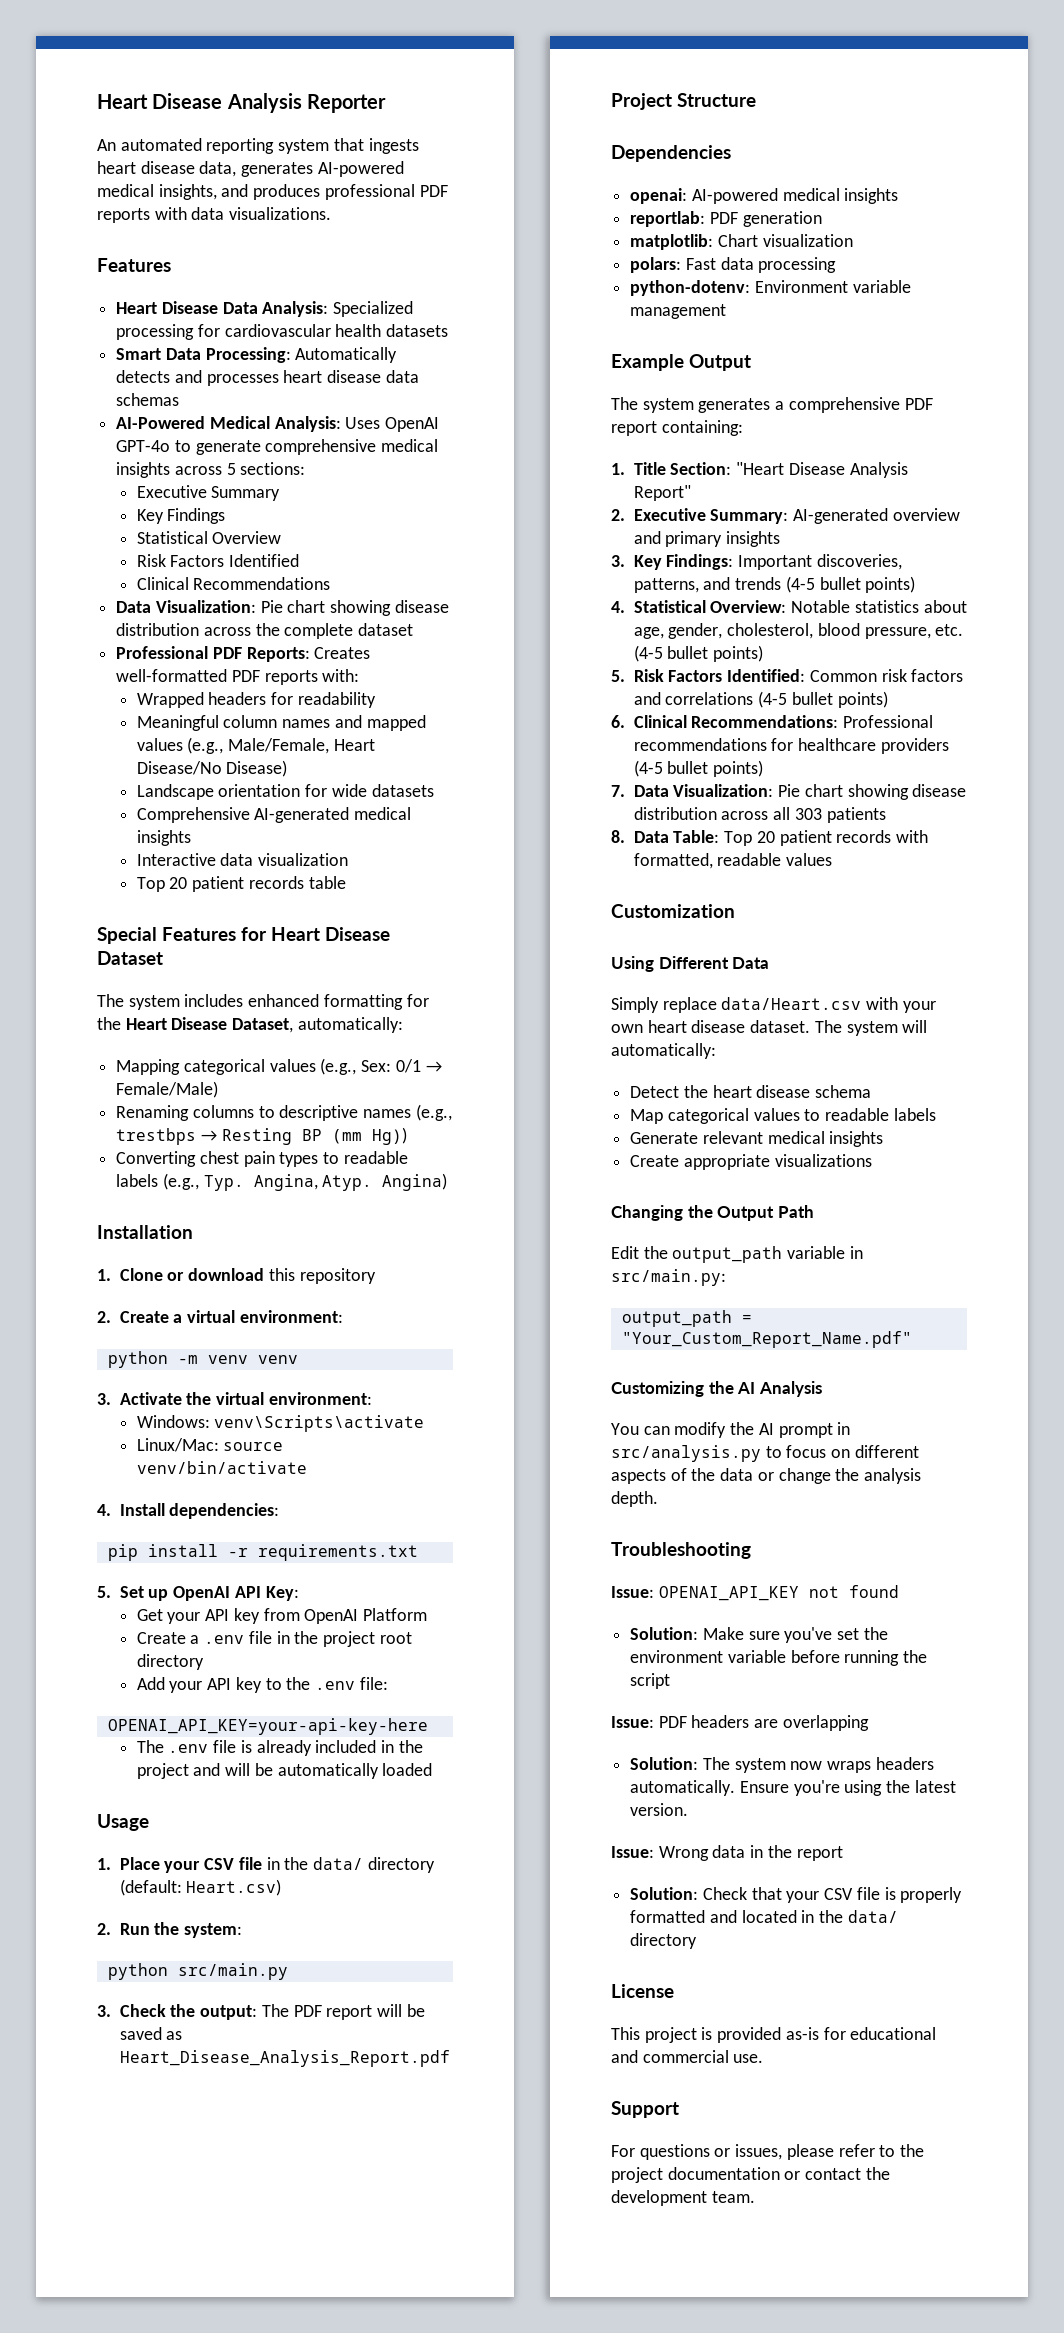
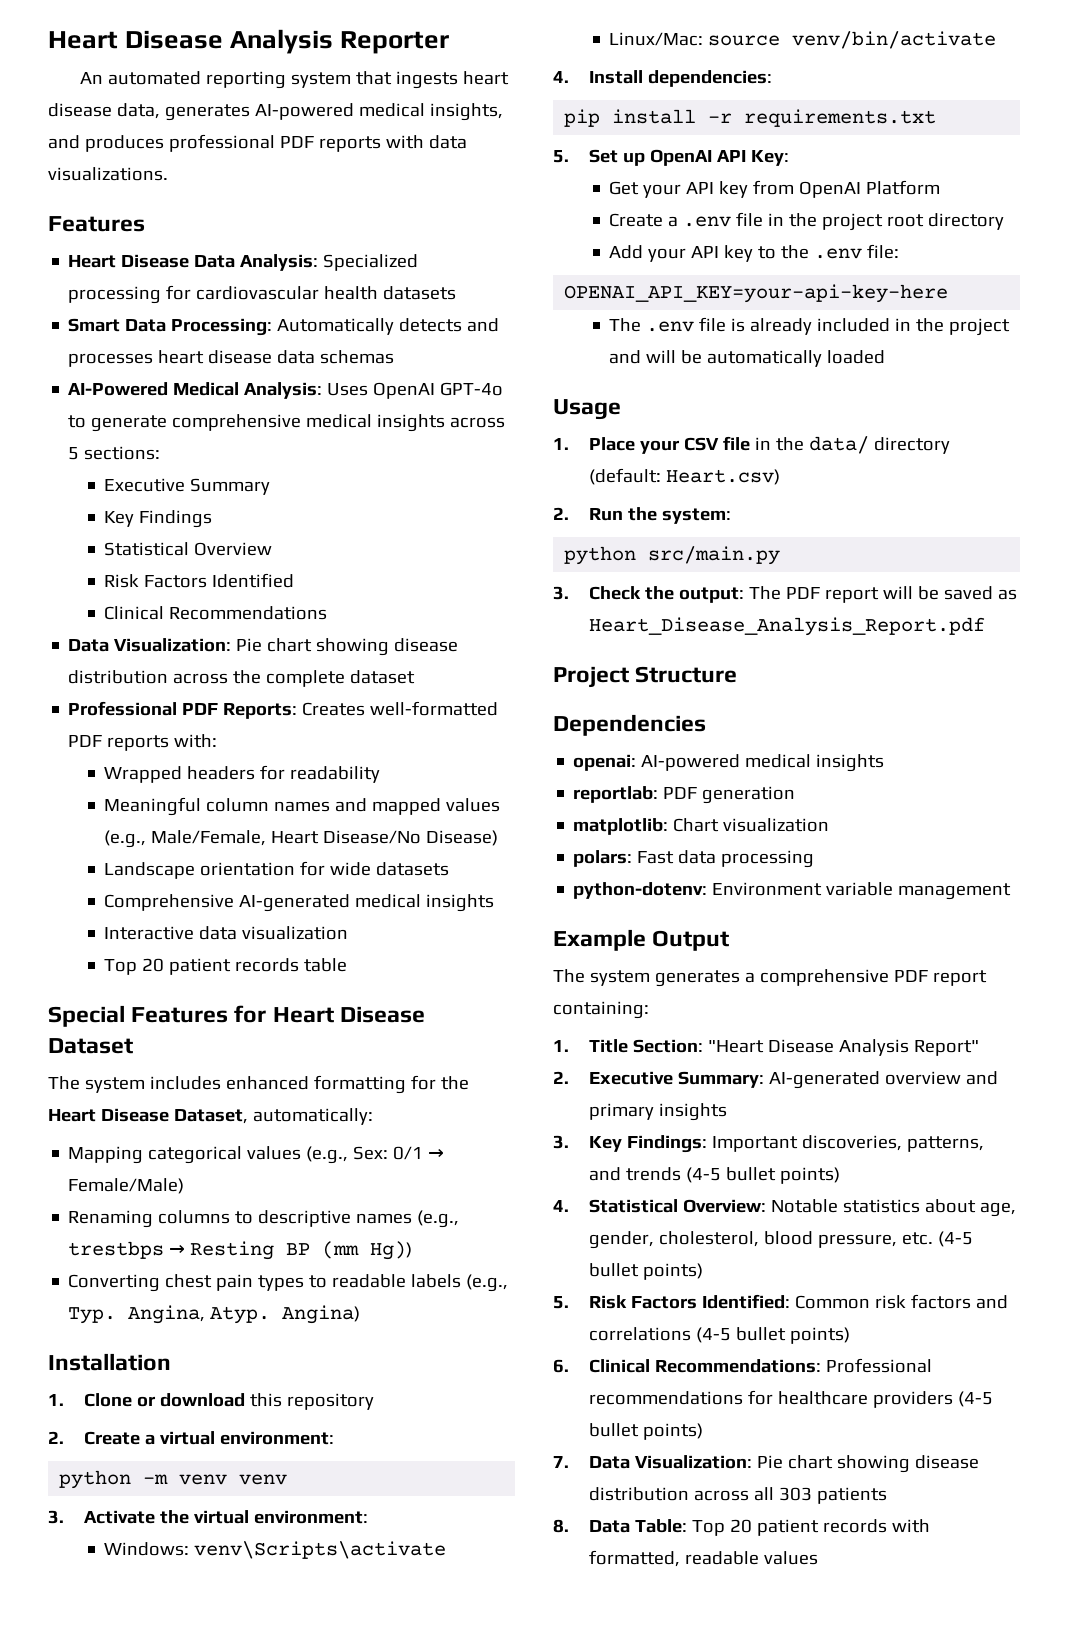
- Customization
- Using Different Data
- Simply replace data/Heart.csv with your own heart disease dataset. The system will automatically:
- Detect the heart disease schema
- Map categorical values to readable labels
- Generate relevant medical insights
- Create appropriate visualizations
- Changing the Output Path
- Edit the output_path variable in src/main.py:
- output_path = "Your_Custom_Report_Name.pdf"
- Customizing the AI Analysis
- You can modify the AI prompt in src/analysis.py to focus on different aspects of the data or change the analysis depth.
- Troubleshooting
- Issue: OPENAI_API_KEY not found
- Solution: Make sure you've set the environment variable before running the script
- Issue: PDF headers are overlapping
- Solution: The system now wraps headers automatically. Ensure you're using the latest version.
- Issue: Wrong data in the report
- Solution: Check that your CSV file is properly formatted and located in the data/ directory
- License
- This project is provided as-is for educational and commercial use.
- Support
- For questions or issues, please refer to the project documentation or contact the development team.

